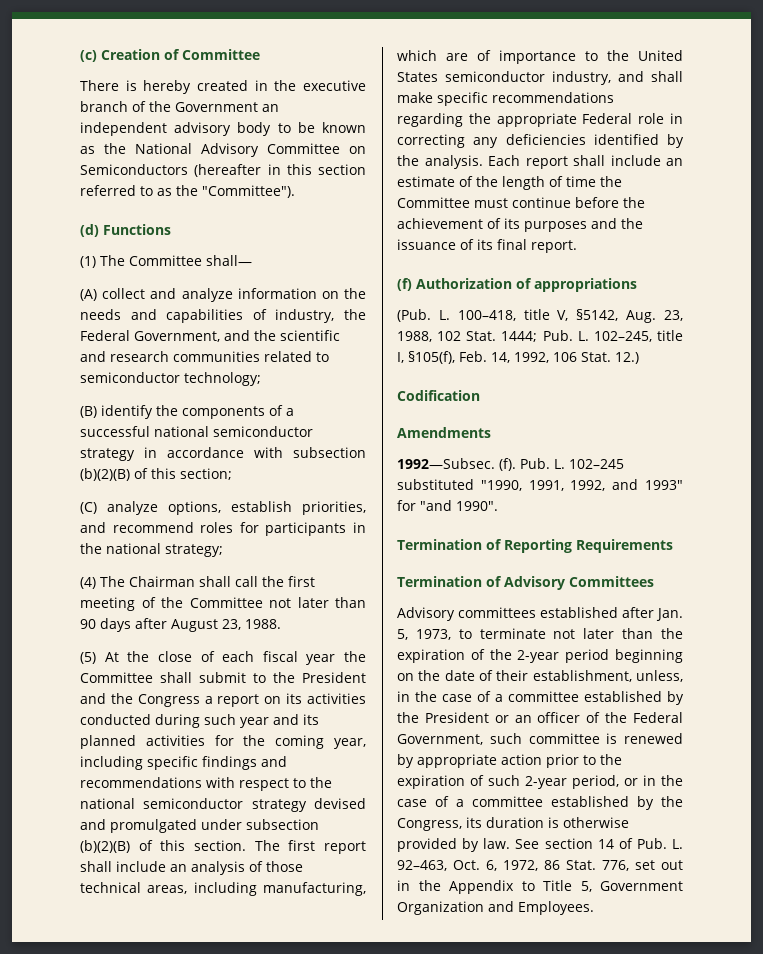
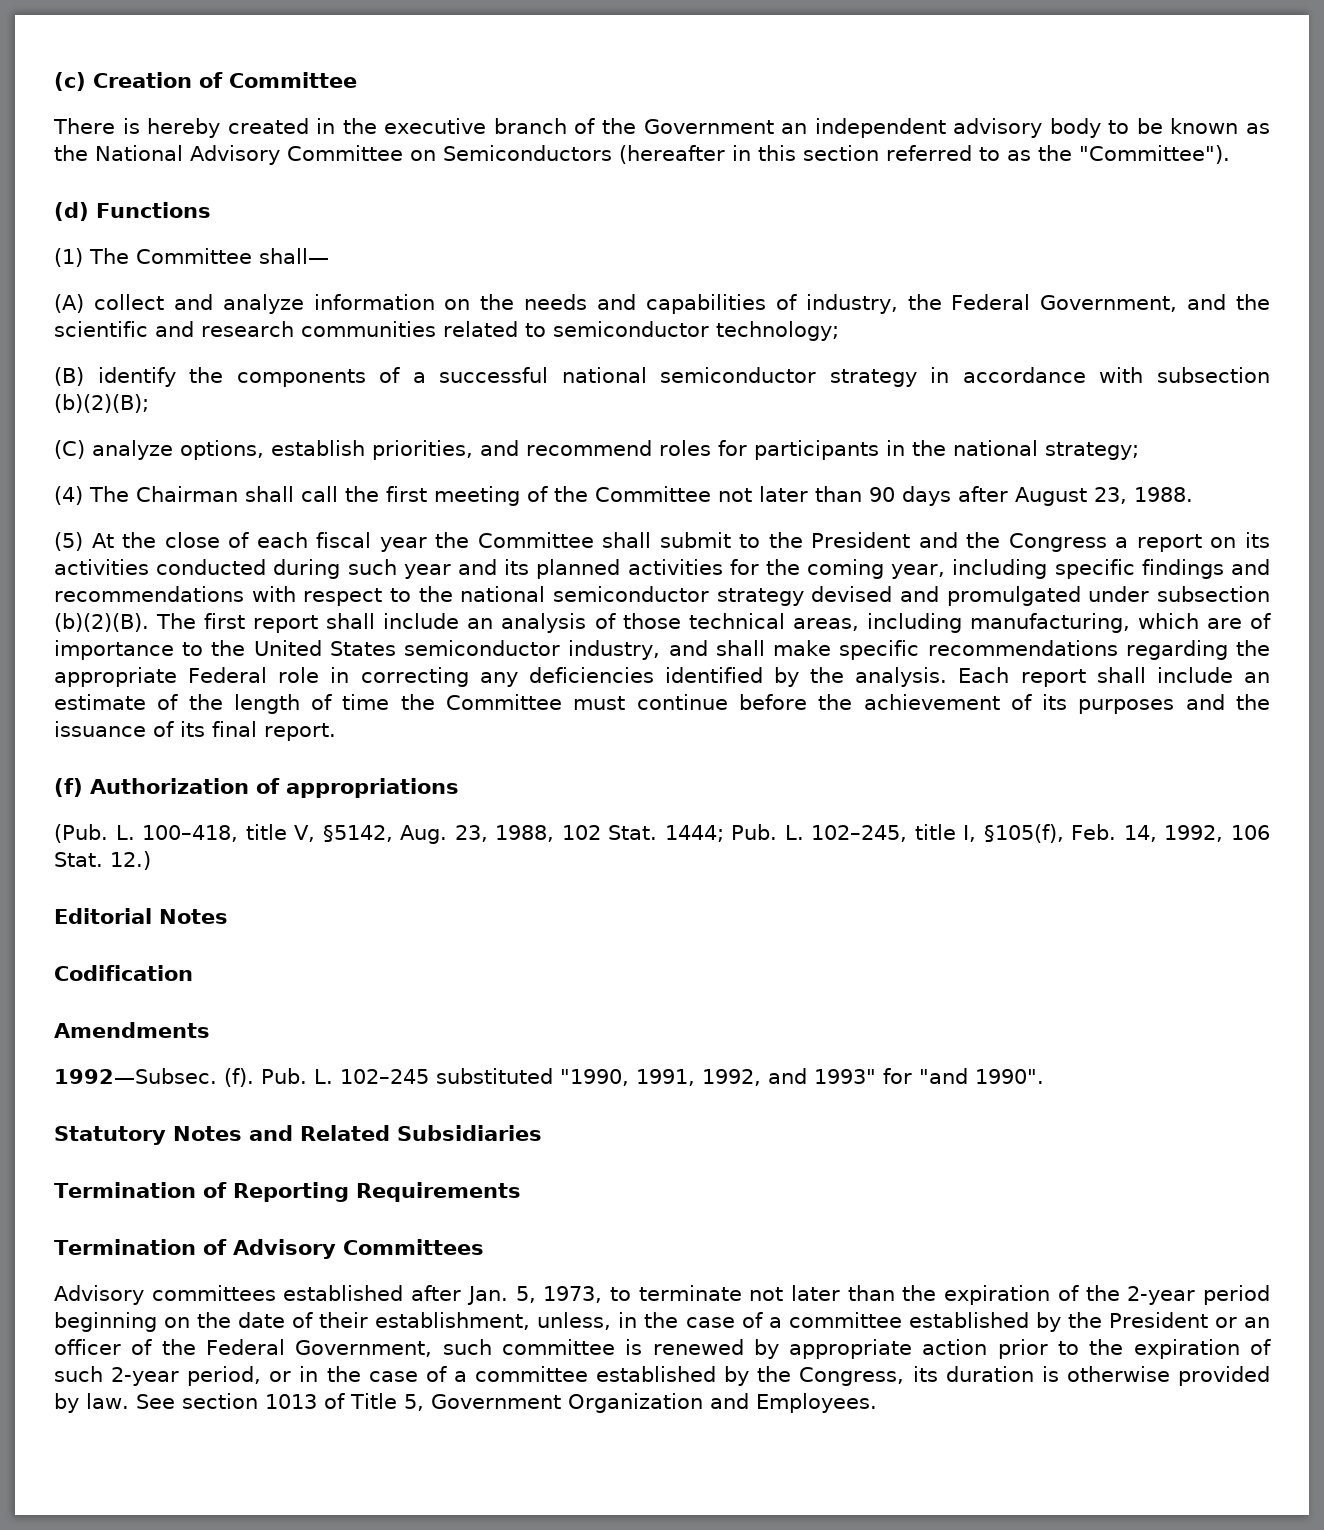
- (B) identify the components of a successful national semiconductor strategy in accordance with subsection (b)(2)(B) of this section;
+ (B) identify the components of a successful national semiconductor strategy in accordance with subsection (b)(2)(B);
- (5) At the close of each fiscal year the Committee shall submit to the President and the Congress a report on its activities conducted during such year and its planned activities for the coming year, including specific findings and recommendations with respect to the national semiconductor strategy devised and promulgated under subsection (b)(2)(B) of this section.
+ (5) At the close of each fiscal year the Committee shall submit to the President and the Congress a report on its activities conducted during such year and its planned activities for the coming year, including specific findings and recommendations with respect to the national semiconductor strategy devised and promulgated under subsection (b)(2)(B).
+ Editorial Notes
+ Statutory Notes and Related Subsidiaries
- See section 14 of Pub. L. 92–463, Oct. 6, 1972, 86 Stat. 776, set out in the Appendix to Title 5, Government Organization and Employees.
+ See section 1013 of Title 5, Government Organization and Employees.

